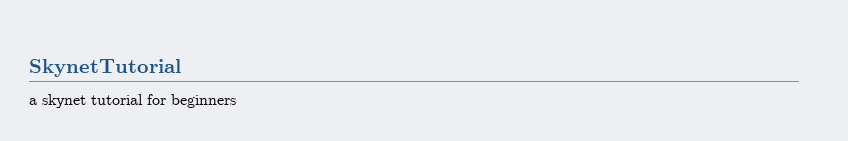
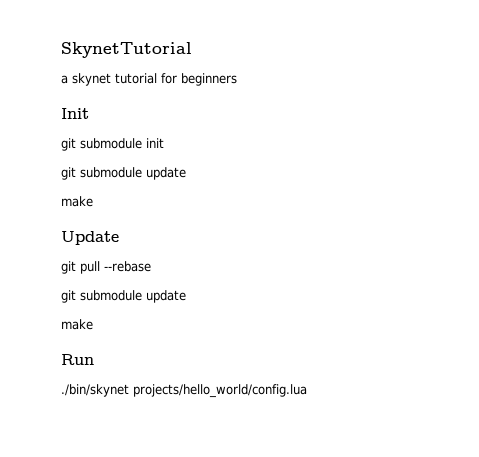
+ Init
+ git submodule init
+ git submodule update
+ make
+ Update
+ git pull --rebase
+ git submodule update
+ make
+ Run
+ ./bin/skynet projects/hello_world/config.lua

